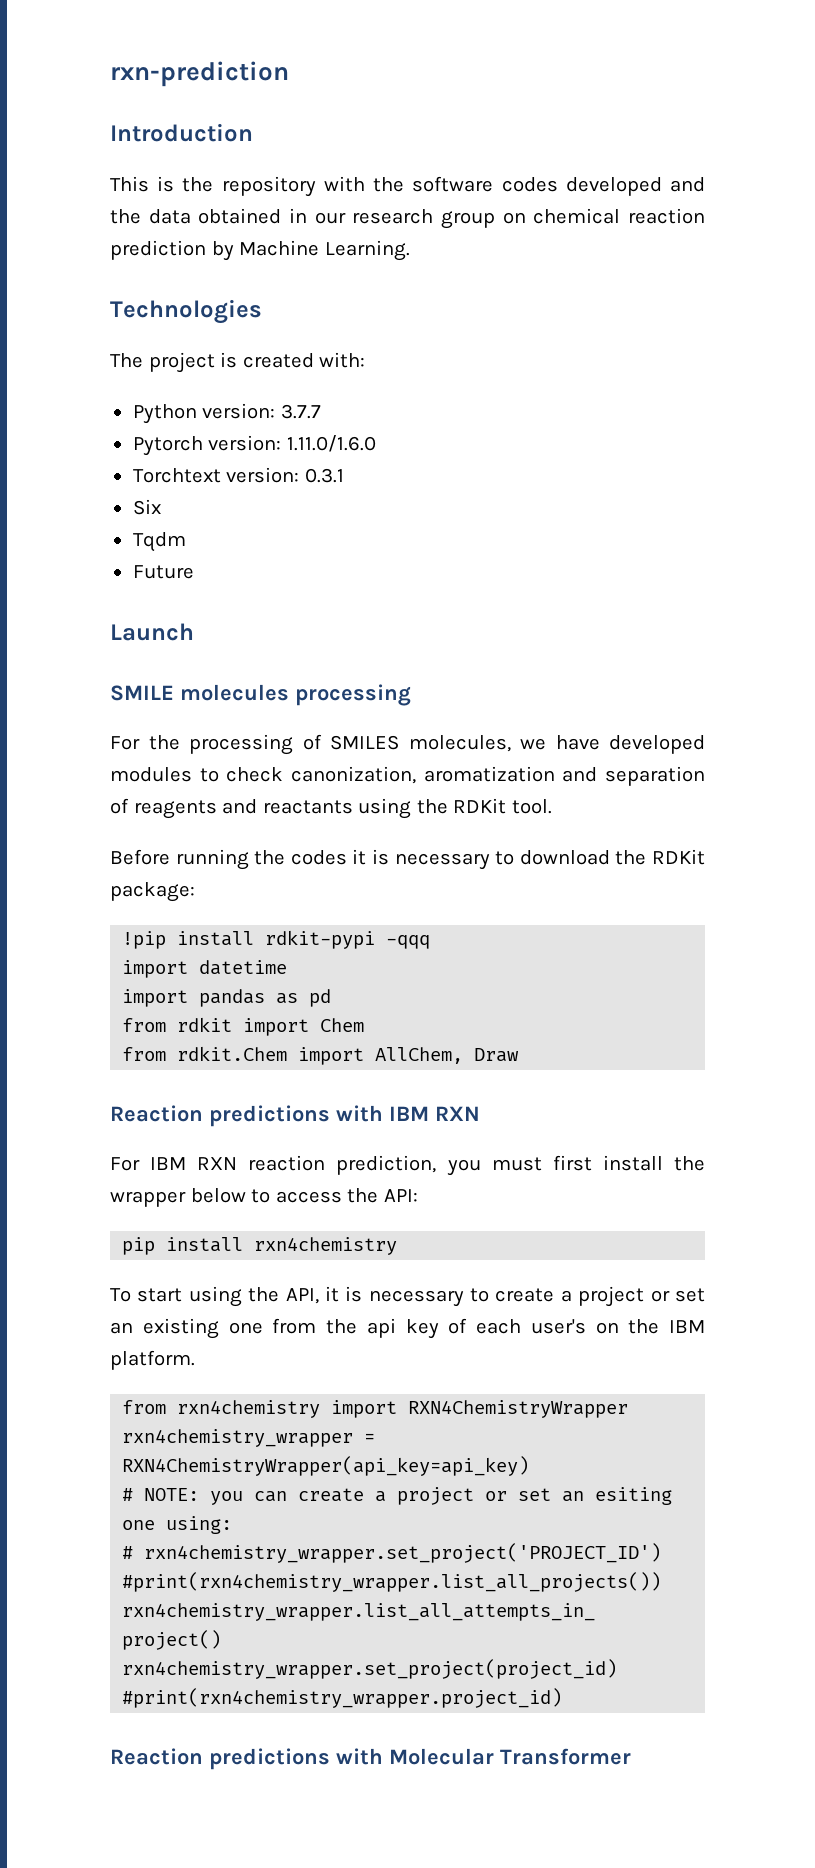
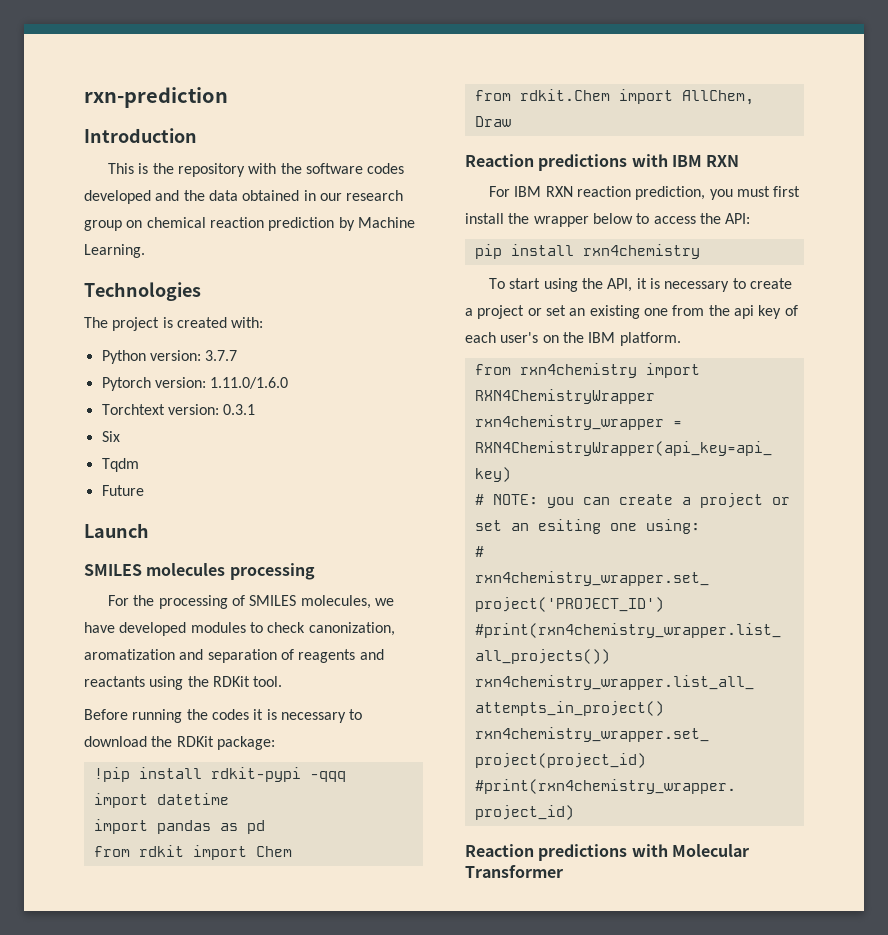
- SMILE molecules processing
+ SMILES molecules processing

